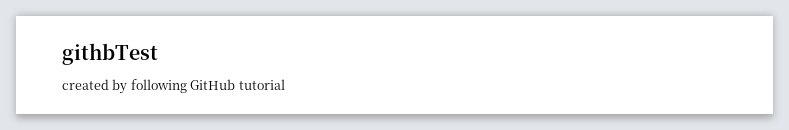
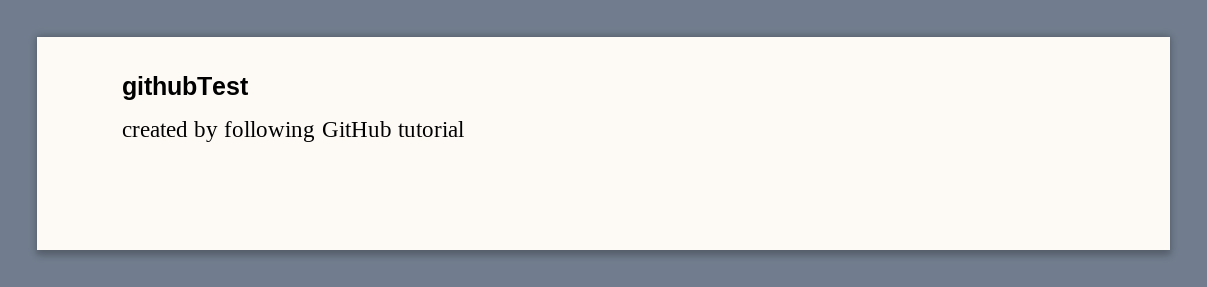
- githbTest
+ githubTest

